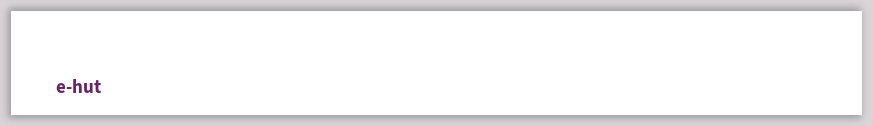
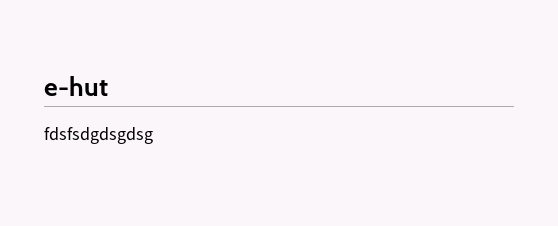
+ fdsfsdgdsgdsg

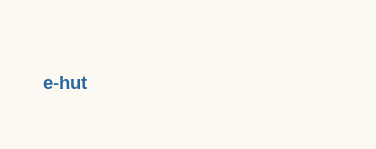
- fdsfsdgdsgdsg

